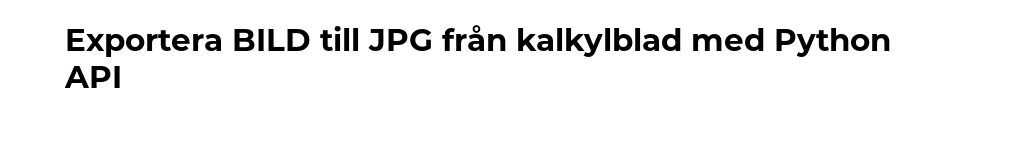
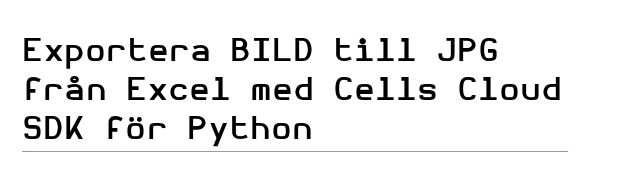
- Exportera BILD till JPG från kalkylblad med Python API
+ Exportera BILD till JPG från Excel med Cells Cloud SDK för Python

